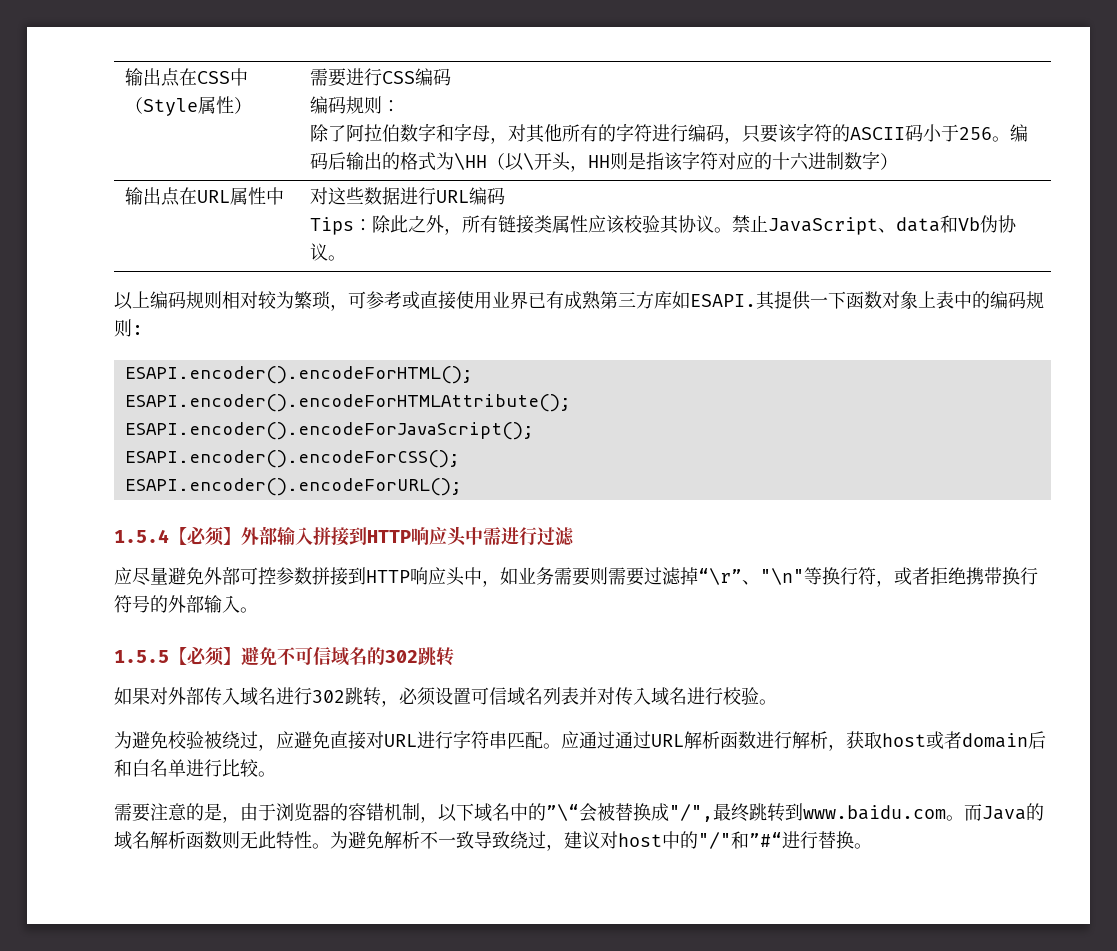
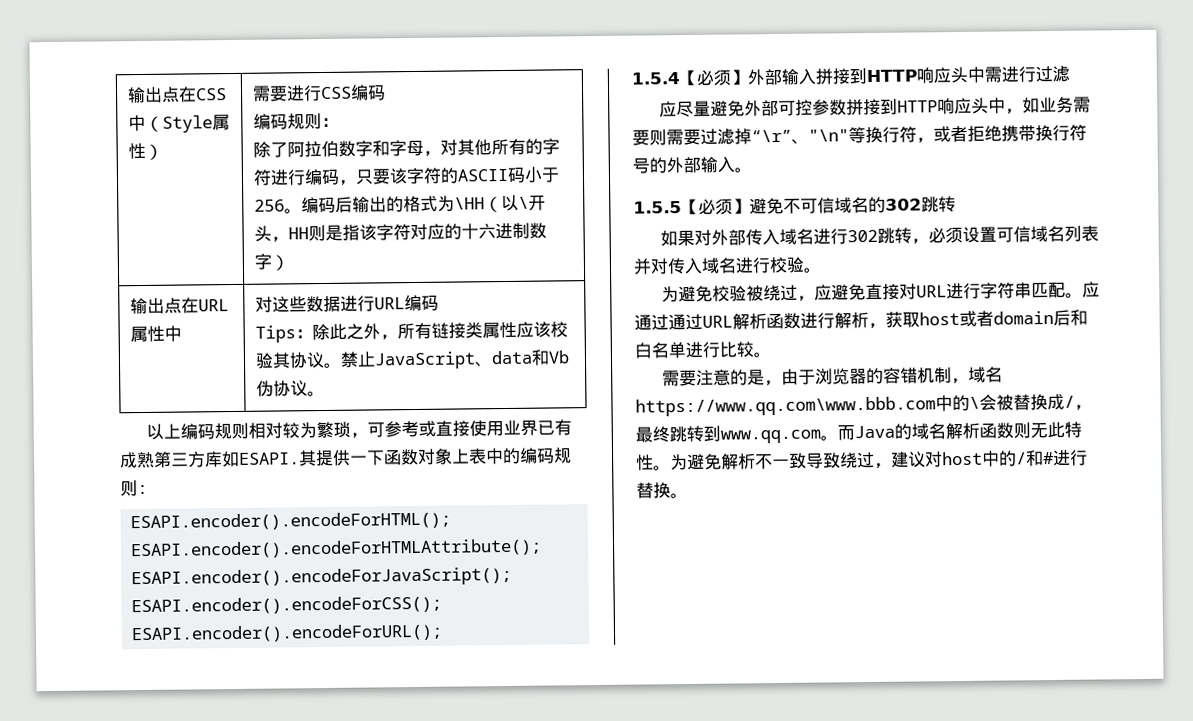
- 需要注意的是，由于浏览器的容错机制，以下域名中的”\“会被替换成"/",最终跳转到www.baidu.com。
+ 需要注意的是，由于浏览器的容错机制，域名https://www.qq.com\www.bbb.com中的\会被替换成/，最终跳转到www.qq.com。
- 为避免解析不一致导致绕过，建议对host中的"/"和”#“进行替换。
+ 为避免解析不一致导致绕过，建议对host中的/和#进行替换。

